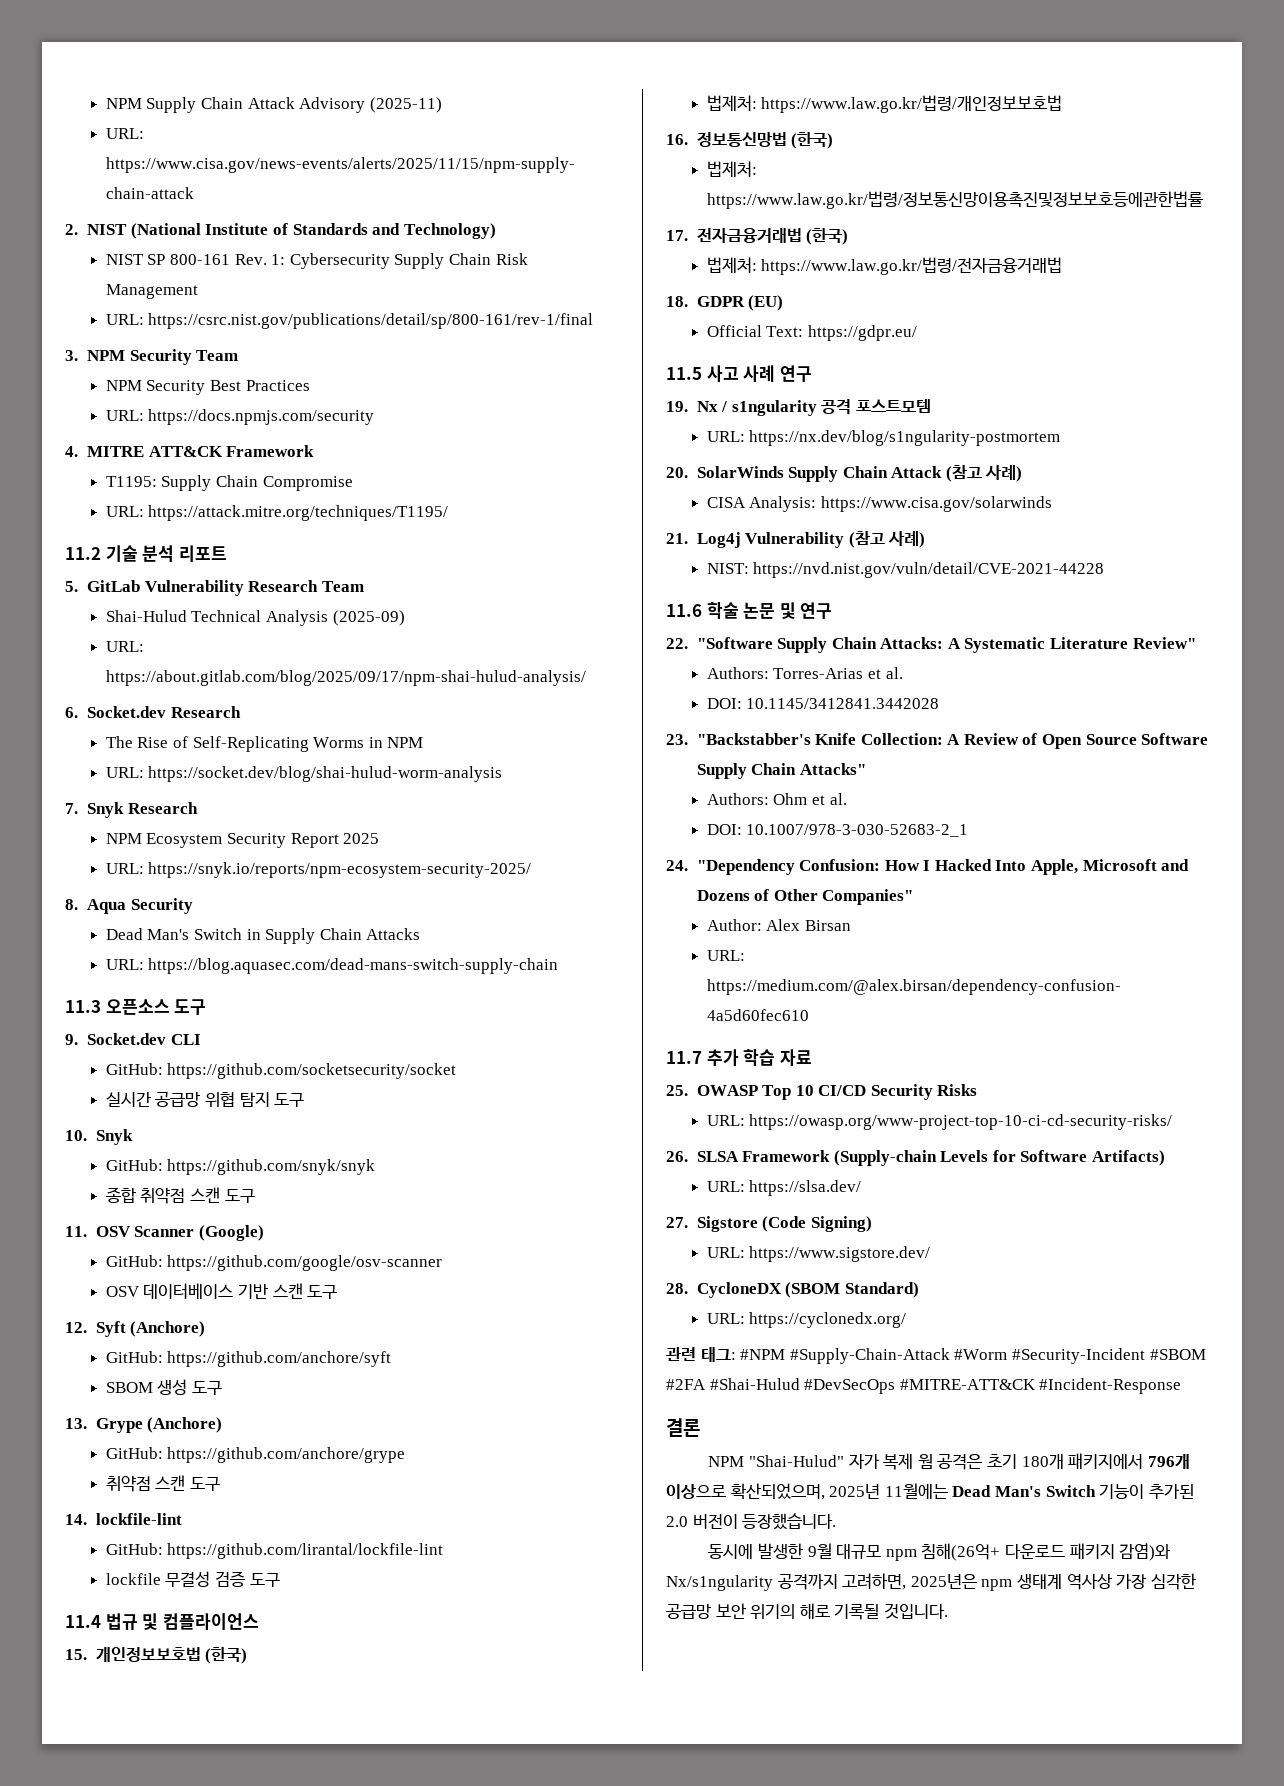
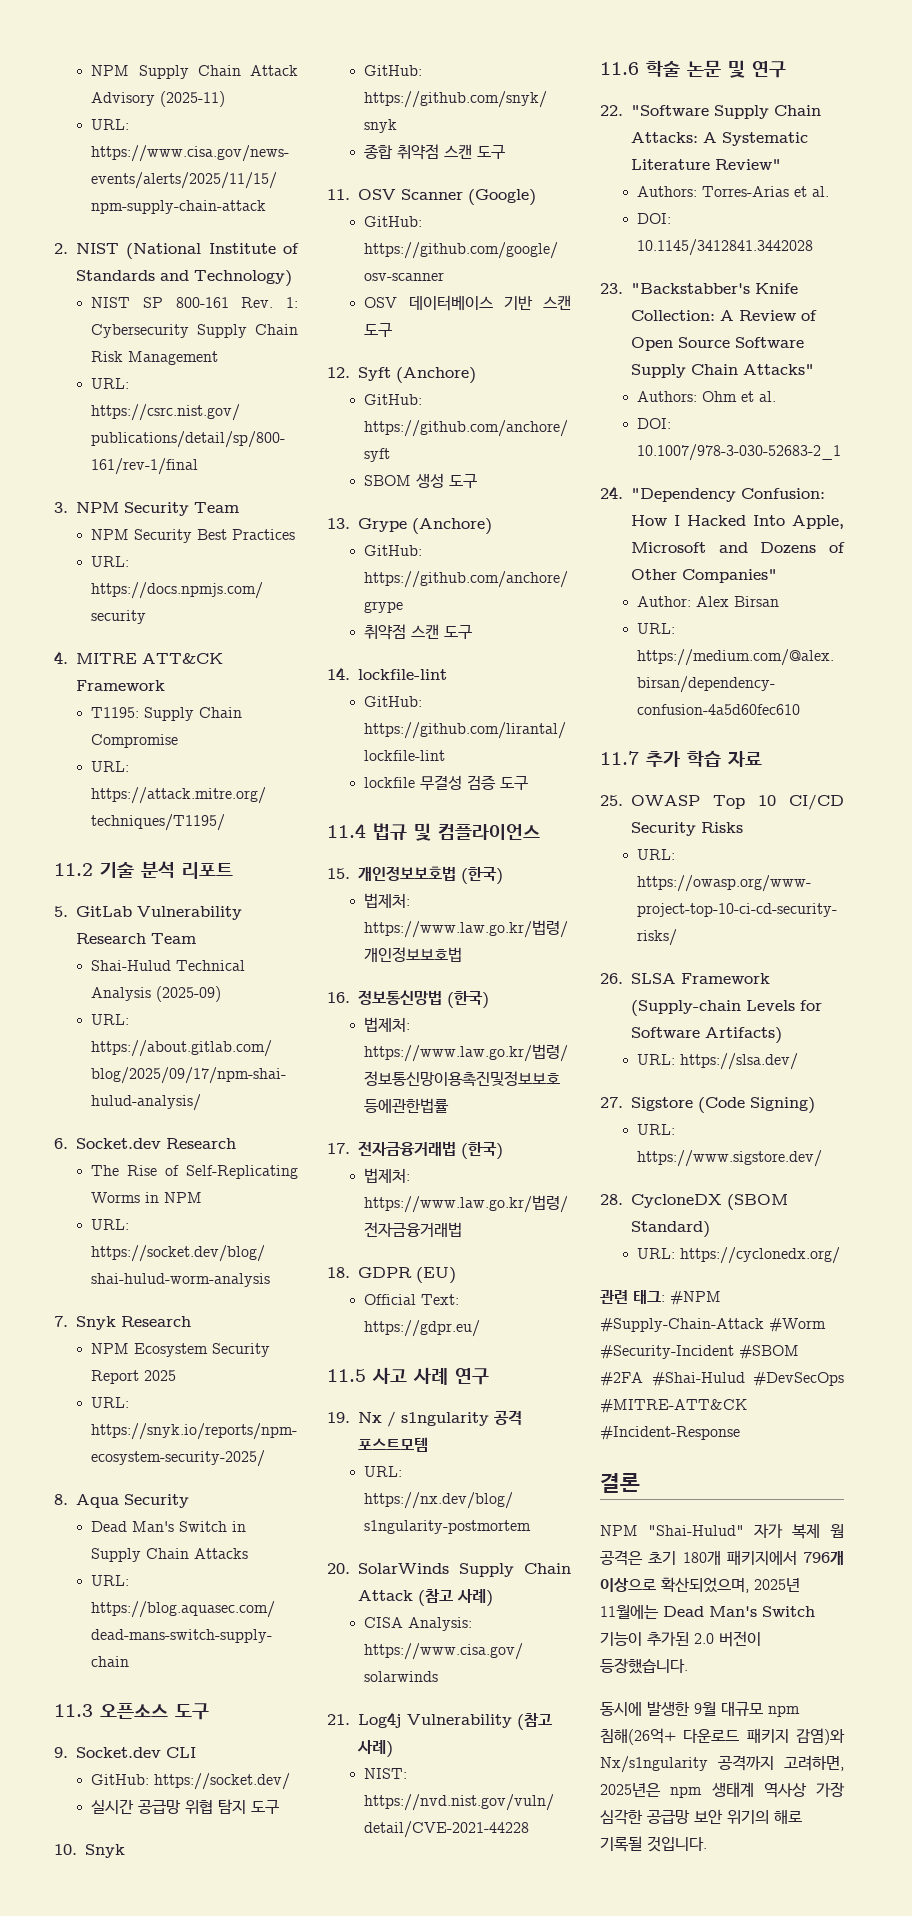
- GitHub: https://github.com/socketsecurity/socket
+ GitHub: https://socket.dev/

